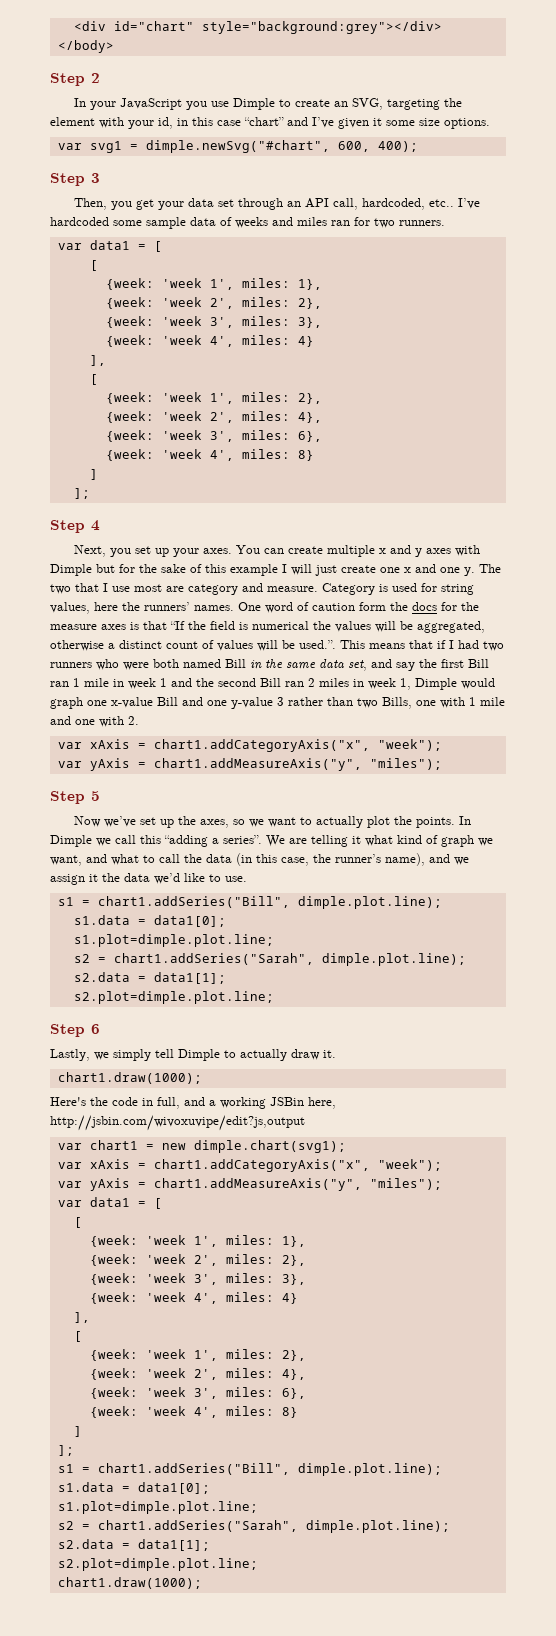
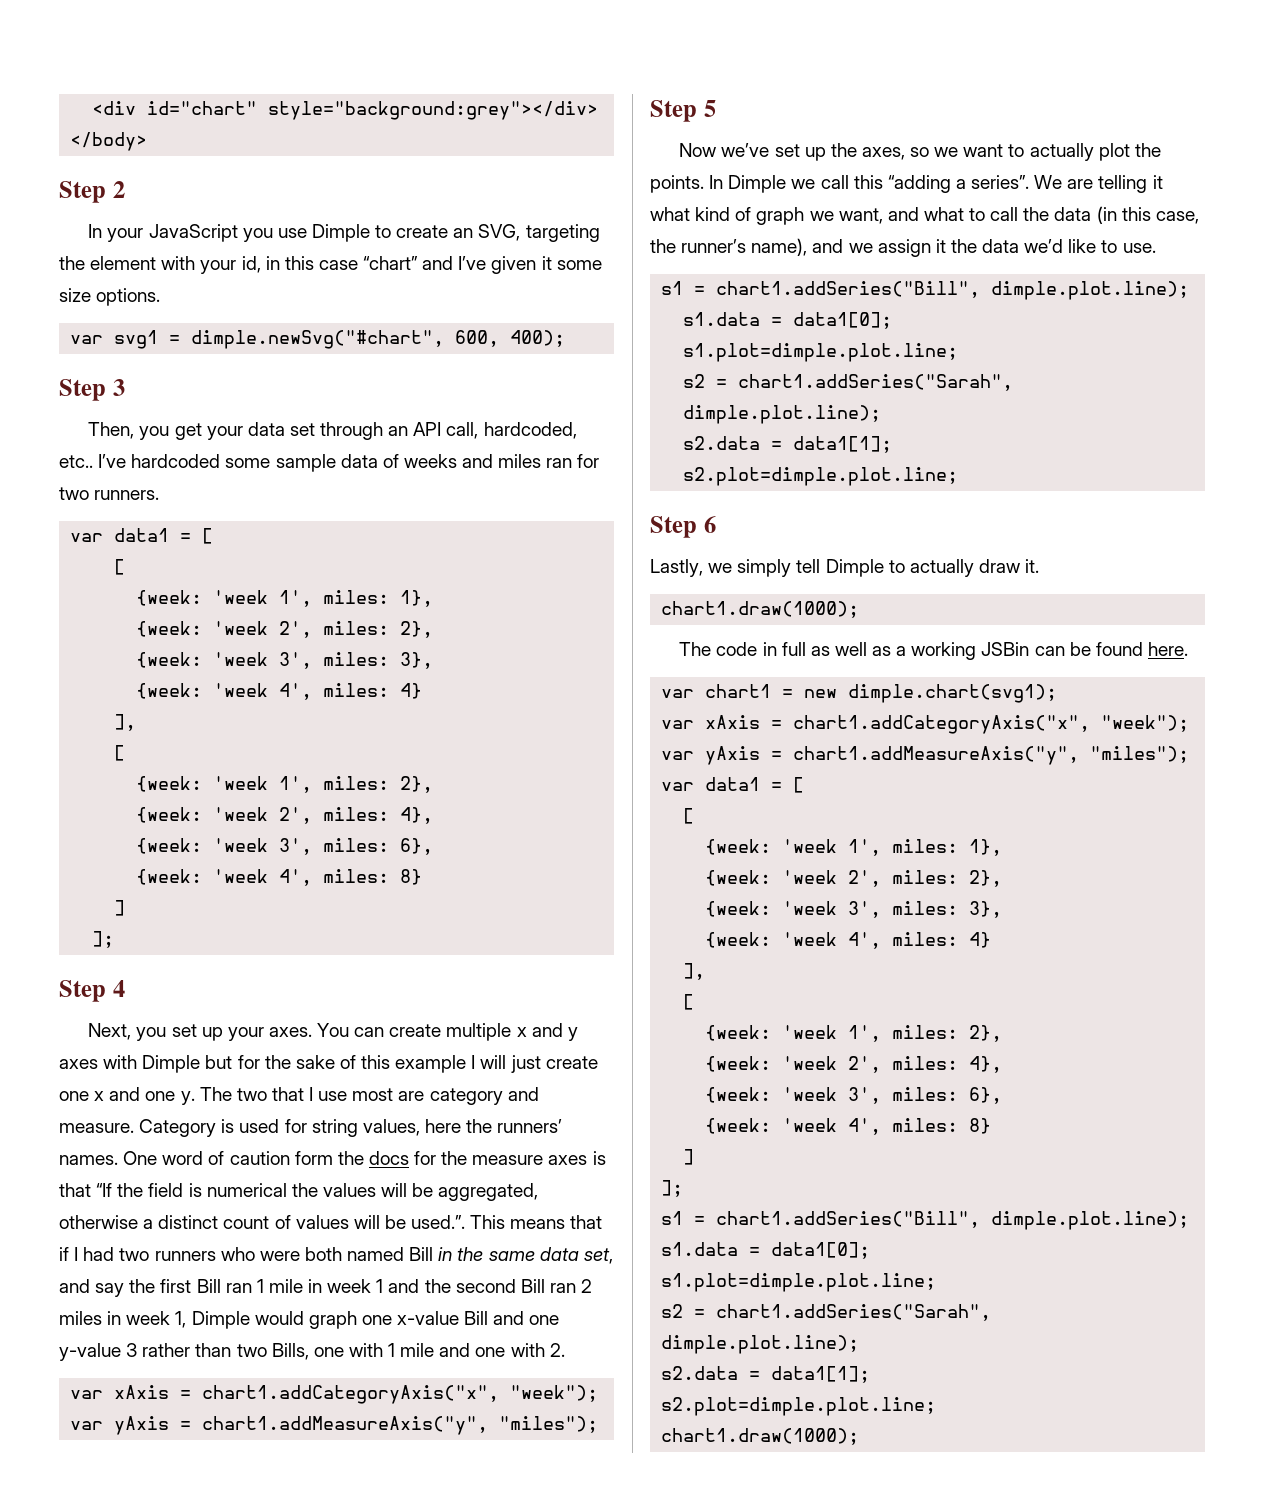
- Here's the code in full, and a working JSBin here, http://jsbin.com/wivoxuvipe/edit?js,output
+ The code in full as well as a working JSBin can be found here.

